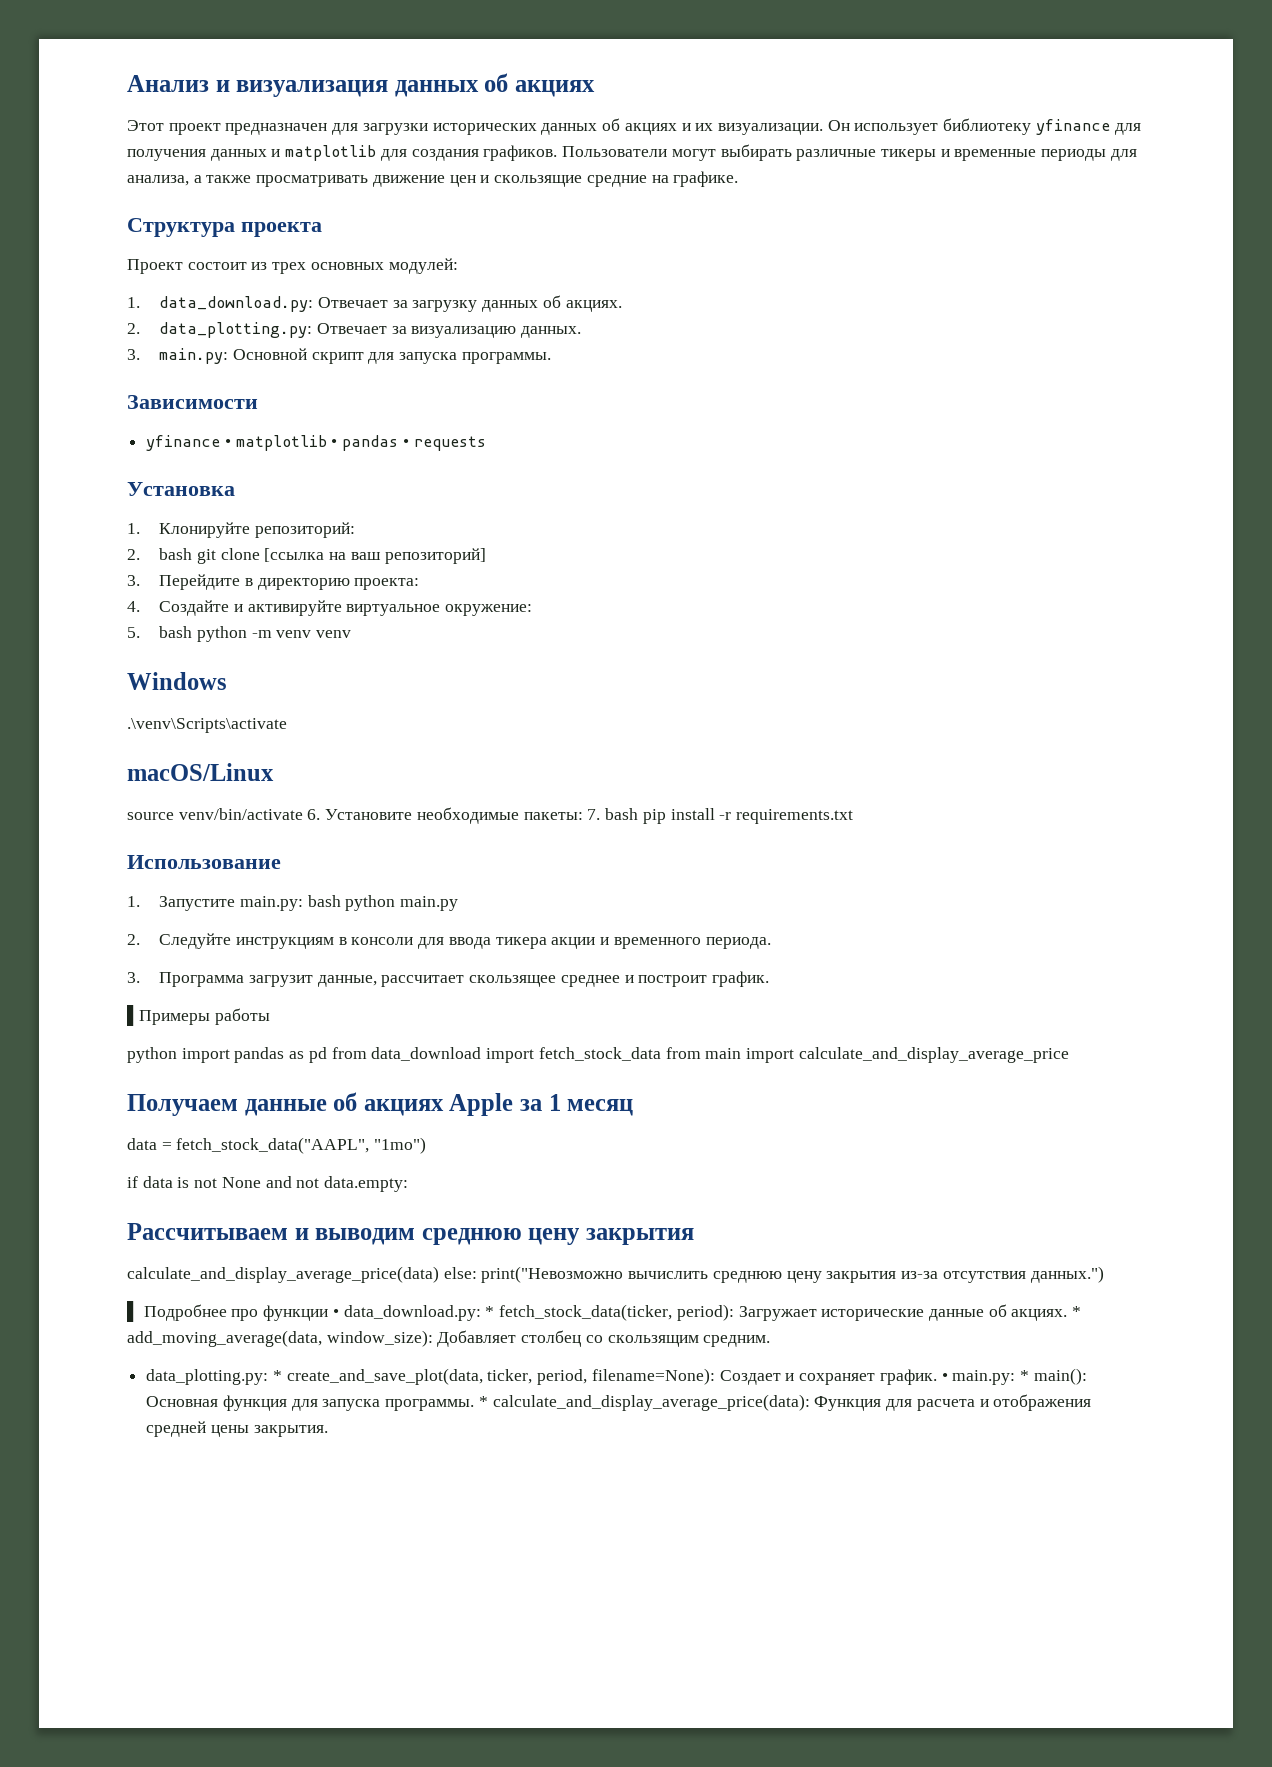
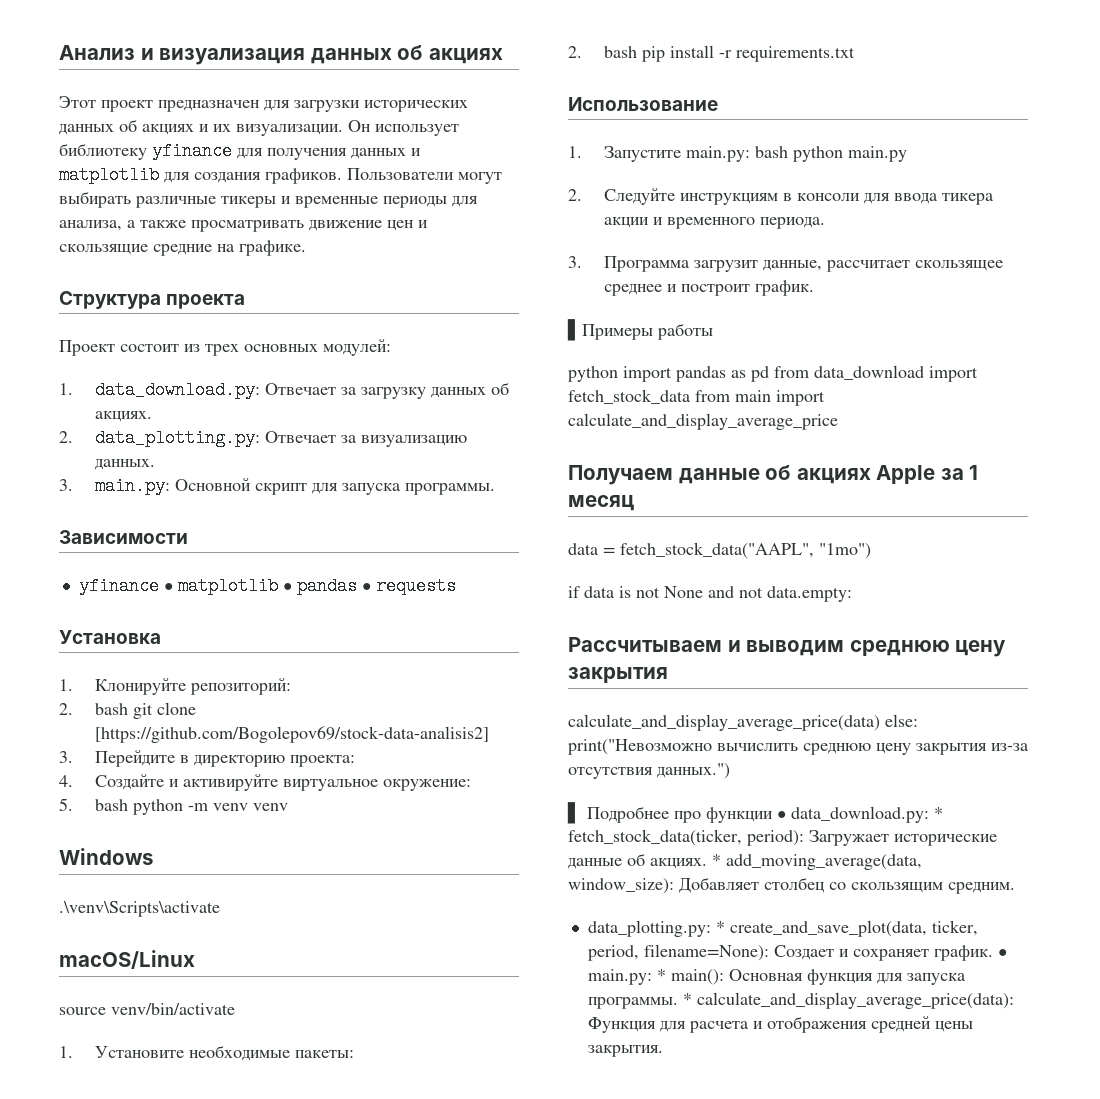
- 2. bash git clone [ссылка на ваш репозиторий]
+ 2. bash git clone [https://github.com/Bogolepov69/stock-data-analisis2]
- source venv/bin/activate 6. Установите необходимые пакеты: 7. bash pip install -r requirements.txt
+ source venv/bin/activate
+ 1. Установите необходимые пакеты:
+ 2. bash pip install -r requirements.txt

